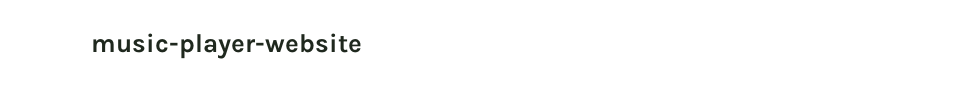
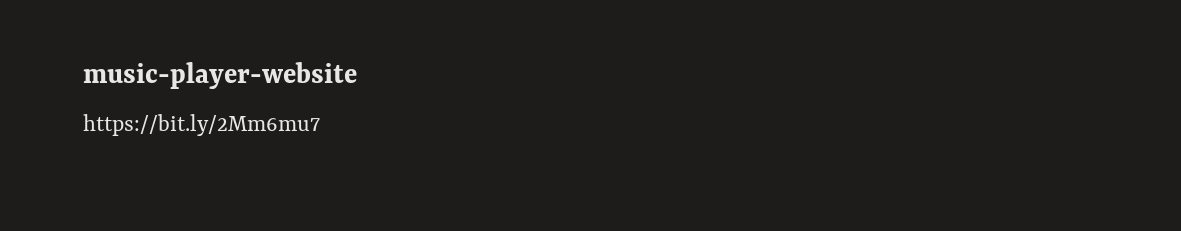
+ https://bit.ly/2Mm6mu7

